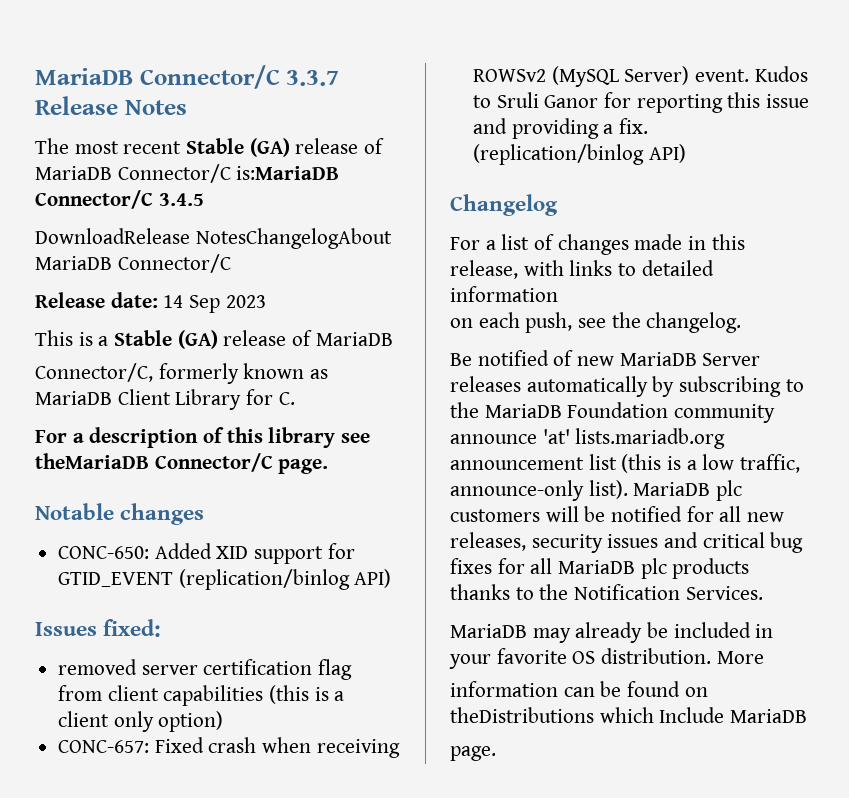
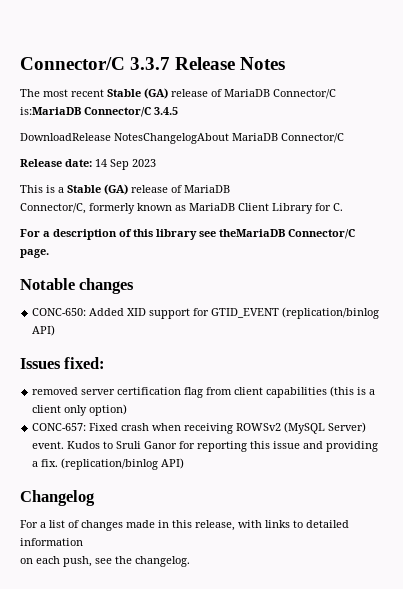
- MariaDB Connector/C 3.3.7 Release Notes
+ Connector/C 3.3.7 Release Notes
- Be notified of new MariaDB Server releases automatically by subscribing to the MariaDB Foundation community announce 'at' lists.mariadb.org announcement list (this is a low traffic, announce-only list). MariaDB plc customers will be notified for all new releases, security issues and critical bug fixes for all MariaDB plc products thanks to the Notification Services.
- MariaDB may already be included in your favorite OS distribution. More
- information can be found on theDistributions which Include MariaDB
- page.

